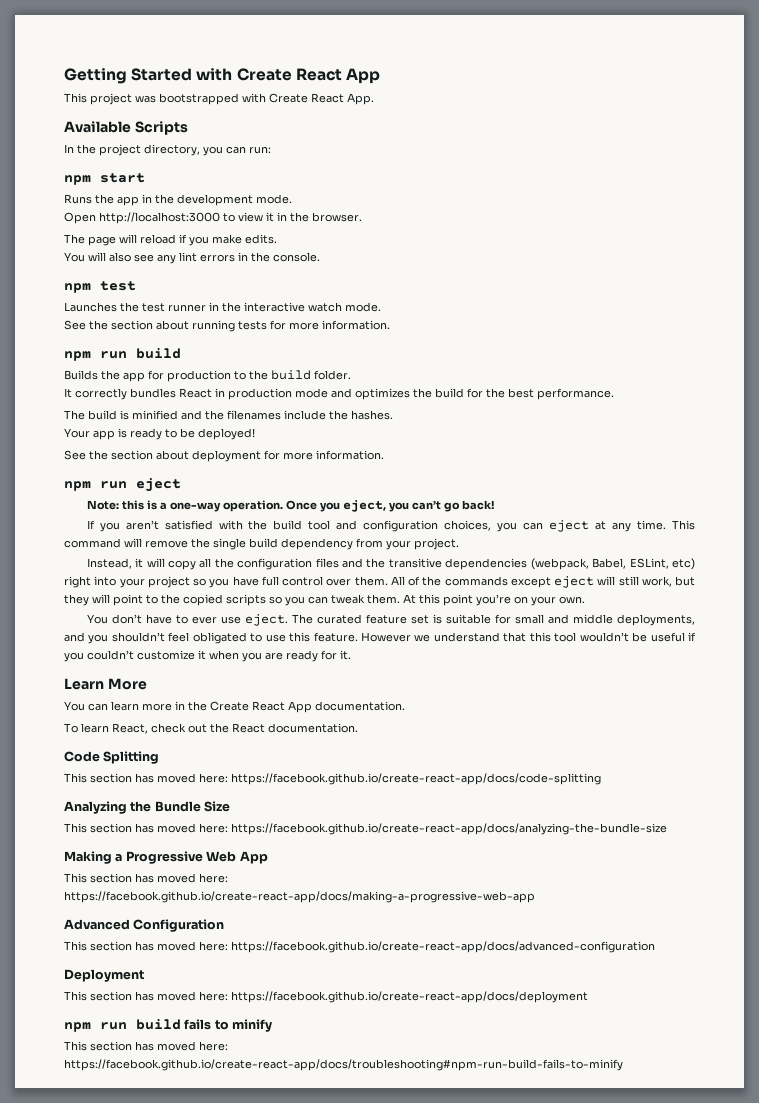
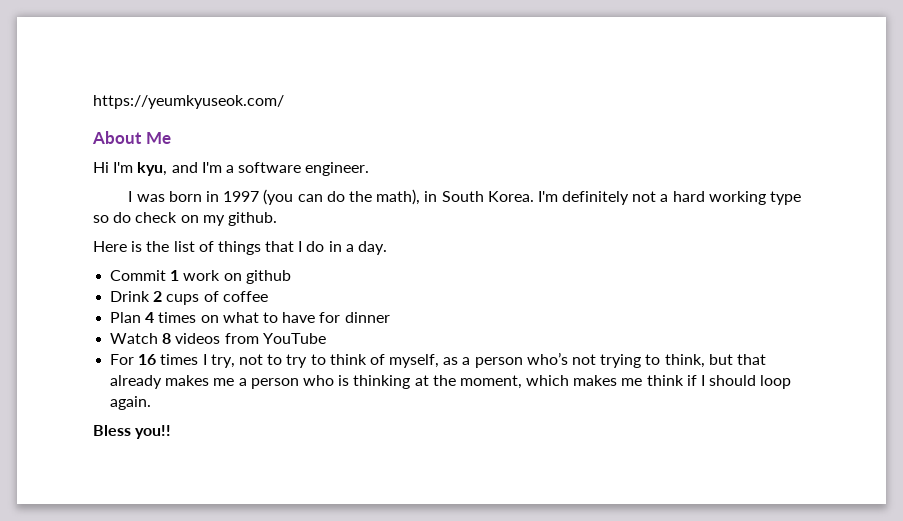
- Getting Started with Create React App
- This project was bootstrapped with Create React App.
- Available Scripts
- In the project directory, you can run:
- npm start
- Runs the app in the development mode.
- Open http://localhost:3000 to view it in the browser.
- The page will reload if you make edits.
- You will also see any lint errors in the console.
- npm test
- Launches the test runner in the interactive watch mode.
- See the section about running tests for more information.
- npm run build
- Builds the app for production to the build folder.
- It correctly bundles React in production mode and optimizes the build for the best performance.
- The build is minified and the filenames include the hashes.
- Your app is ready to be deployed!
- See the section about deployment for more information.
- npm run eject
- Note: this is a one-way operation. Once you eject, you can’t go back!
- If you aren’t satisfied with the build tool and configuration choices, you can eject at any time. This command will remove the single build dependency from your project.
- Instead, it will copy all the configuration files and the transitive dependencies (webpack, Babel, ESLint, etc) right into your project so you have full control over them. All of the commands except eject will still work, but they will point to the copied scripts so you can tweak them. At this point you’re on your own.
- You don’t have to ever use eject. The curated feature set is suitable for small and middle deployments, and you shouldn’t feel obligated to use this feature. However we understand that this tool wouldn’t be useful if you couldn’t customize it when you are ready for it.
- Learn More
- You can learn more in the Create React App documentation.
- To learn React, check out the React documentation.
- Code Splitting
- This section has moved here: https://facebook.github.io/create-react-app/docs/code-splitting
- Analyzing the Bundle Size
- This section has moved here: https://facebook.github.io/create-react-app/docs/analyzing-the-bundle-size
- Making a Progressive Web App
- This section has moved here: https://facebook.github.io/create-react-app/docs/making-a-progressive-web-app
- Advanced Configuration
- This section has moved here: https://facebook.github.io/create-react-app/docs/advanced-configuration
- Deployment
- This section has moved here: https://facebook.github.io/create-react-app/docs/deployment
- npm run build fails to minify
- This section has moved here: https://facebook.github.io/create-react-app/docs/troubleshooting#npm-run-build-fails-to-minify
+ https://yeumkyuseok.com/
+ About Me
+ Hi I'm kyu, and I'm a software engineer.
+ I was born in 1997 (you can do the math), in South Korea. I'm definitely not a hard working type so do check on my github.
+ Here is the list of things that I do in a day.
+ Commit 1 work on github
+ Drink 2 cups of coffee
+ Plan 4 times on what to have for dinner
+ Watch 8 videos from YouTube
+ For 16 times I try, not to try to think of myself, as a person who’s not trying to think, but that already makes me a person who is thinking at the moment, which makes me think if I should loop again.
+ Bless you!!

